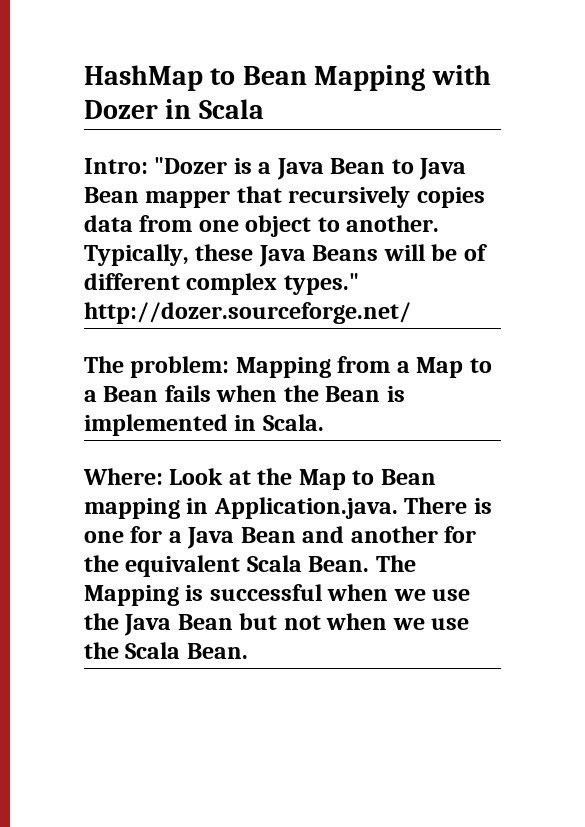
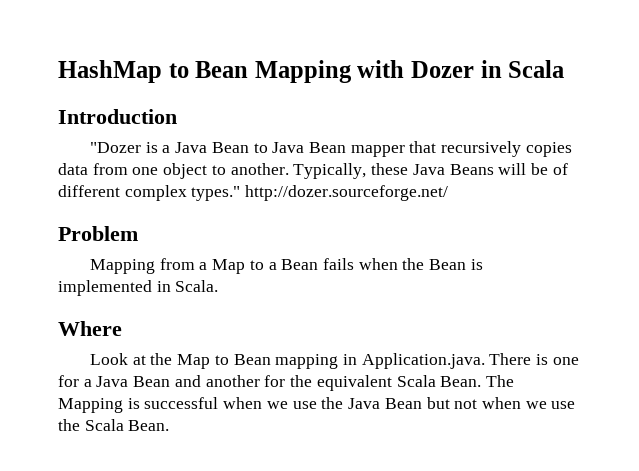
- Intro: "Dozer is a Java Bean to Java Bean mapper that recursively copies data from one object to another.
+ Introduction
+ "Dozer is a Java Bean to Java Bean mapper that recursively copies data from one object to another.
- The problem: Mapping from a Map to a Bean fails when the Bean is implemented in Scala.
+ Problem
+ Mapping from a Map to a Bean fails when the Bean is implemented in Scala.
- Where: Look at the Map to Bean mapping in Application.java. There is one for a Java Bean and another for the equivalent Scala Bean.
+ Where
+ Look at the Map to Bean mapping in Application.java. There is one for a Java Bean and another for the equivalent Scala Bean.

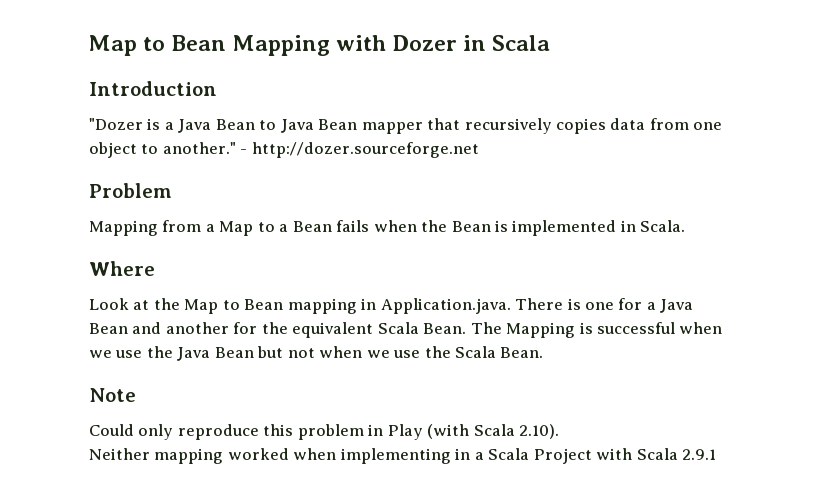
- HashMap to Bean Mapping with Dozer in Scala
+ Map to Bean Mapping with Dozer in Scala
- "Dozer is a Java Bean to Java Bean mapper that recursively copies data from one object to another. Typically, these Java Beans will be of different complex types." http://dozer.sourceforge.net/
+ "Dozer is a Java Bean to Java Bean mapper that recursively copies data from one object to another." - http://dozer.sourceforge.net
+ Note
+ Could only reproduce this problem in Play (with Scala 2.10).
+ Neither mapping worked when implementing in a Scala Project with Scala 2.9.1

